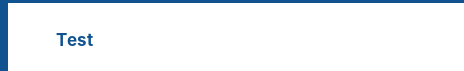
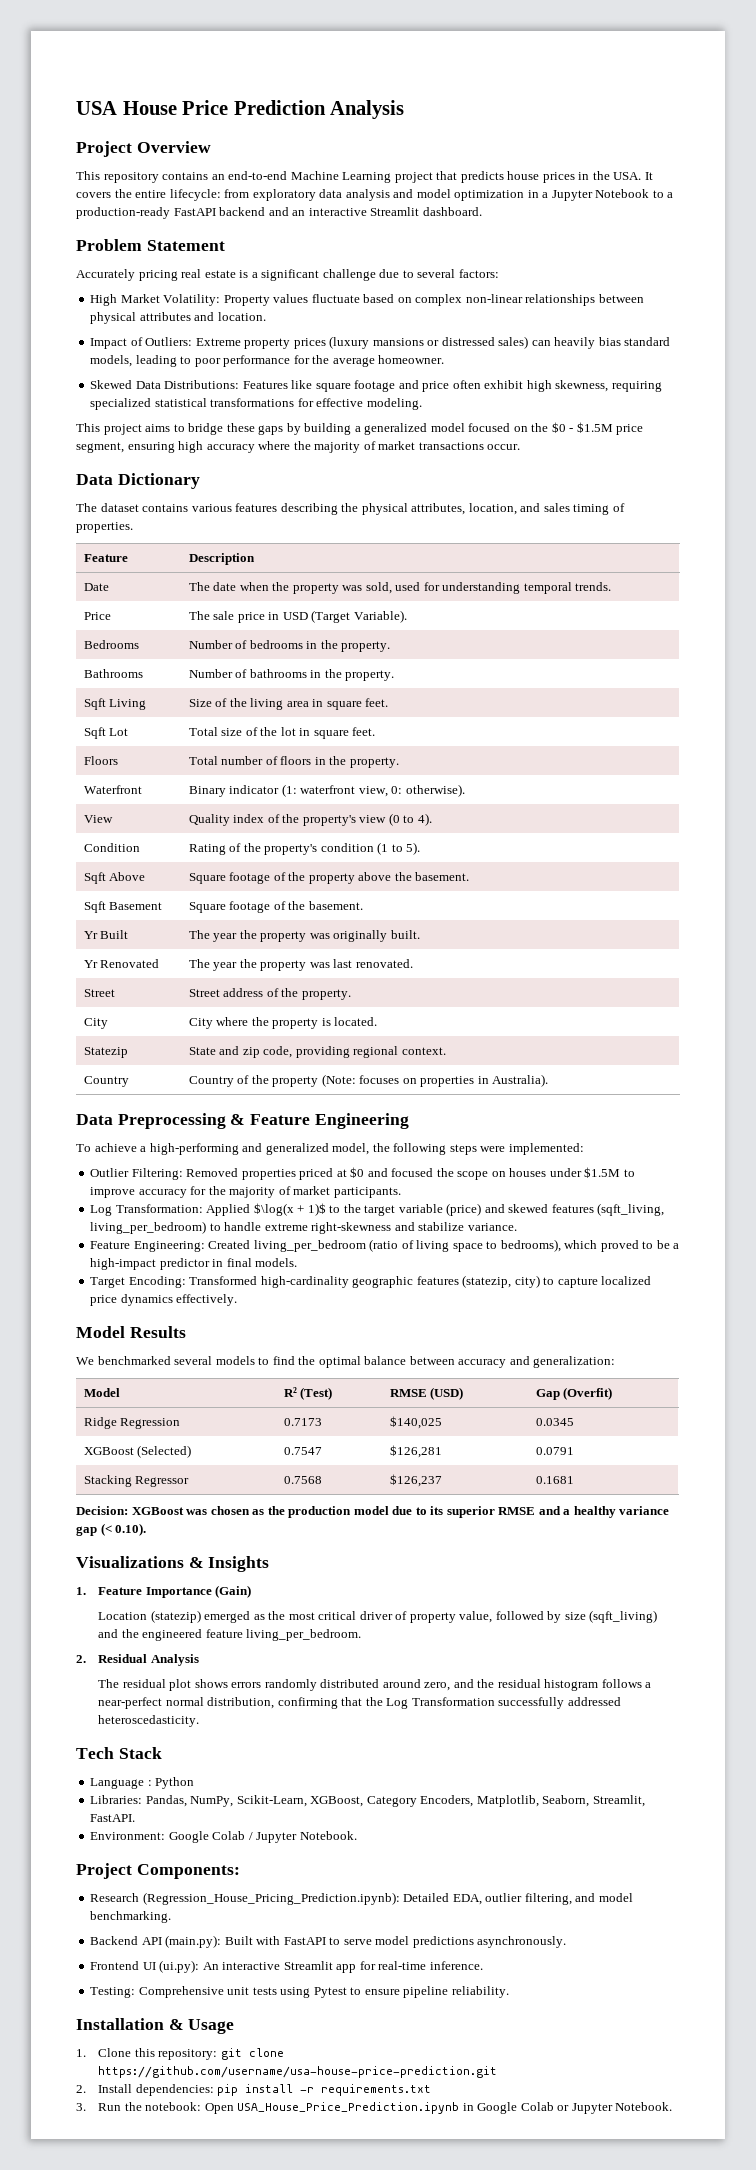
- Test
+ USA House Price Prediction Analysis
+ Project Overview
+ This repository contains an end-to-end Machine Learning project that predicts house prices in the USA. It covers the entire lifecycle: from exploratory data analysis and model optimization in a Jupyter Notebook to a production-ready FastAPI backend and an interactive Streamlit dashboard.
+ Problem Statement
+ Accurately pricing real estate is a significant challenge due to several factors:
+ High Market Volatility: Property values fluctuate based on complex non-linear relationships between physical attributes and location.
+ Impact of Outliers: Extreme property prices (luxury mansions or distressed sales) can heavily bias standard models, leading to poor performance for the average homeowner.
+ Skewed Data Distributions: Features like square footage and price often exhibit high skewness, requiring specialized statistical transformations for effective modeling.
+ This project aims to bridge these gaps by building a generalized model focused on the $0 - $1.5M price segment, ensuring high accuracy where the majority of market transactions occur.
+ Data Dictionary
+ The dataset contains various features describing the physical attributes, location, and sales timing of properties.
+ Feature | Description
+ Date | The date when the property was sold, used for understanding temporal trends.
+ Price | The sale price in USD (Target Variable).
+ Bedrooms | Number of bedrooms in the property.
+ Bathrooms | Number of bathrooms in the property.
+ Sqft Living | Size of the living area in square feet.
+ Sqft Lot | Total size of the lot in square feet.
+ Floors | Total number of floors in the property.
+ Waterfront | Binary indicator (1: waterfront view, 0: otherwise).
+ View | Quality index of the property's view (0 to 4).
+ Condition | Rating of the property's condition (1 to 5).
+ Sqft Above | Square footage of the property above the basement.
+ Sqft Basement | Square footage of the basement.
+ Yr Built | The year the property was originally built.
+ Yr Renovated | The year the property was last renovated.
+ Street | Street address of the property.
+ City | City where the property is located.
+ Statezip | State and zip code, providing regional context.
+ Country | Country of the property (Note: focuses on properties in Australia).
+ Data Preprocessing & Feature Engineering
+ To achieve a high-performing and generalized model, the following steps were implemented:
+ Outlier Filtering: Removed properties priced at $0 and focused the scope on houses under $1.5M to improve accuracy for the majority of market participants.
+ Log Transformation: Applied $\log(x + 1)$ to the target variable (price) and skewed features (sqft_living, living_per_bedroom) to handle extreme right-skewness and stabilize variance.
+ Feature Engineering: Created living_per_bedroom (ratio of living space to bedrooms), which proved to be a high-impact predictor in final models.
+ Target Encoding: Transformed high-cardinality geographic features (statezip, city) to capture localized price dynamics effectively.
+ Model Results
+ We benchmarked several models to find the optimal balance between accuracy and generalization:
+ Model | R² (Test) | RMSE (USD) | Gap (Overfit)
+ Ridge Regression | 0.7173 | $140,025 | 0.0345
+ XGBoost (Selected) | 0.7547 | $126,281 | 0.0791
+ Stacking Regressor | 0.7568 | $126,237 | 0.1681
+ Decision: XGBoost was chosen as the production model due to its superior RMSE and a healthy variance gap (< 0.10).
+ Visualizations & Insights
+ 1. Feature Importance (Gain)
+ Location (statezip) emerged as the most critical driver of property value, followed by size (sqft_living) and the engineered feature living_per_bedroom.
+ 2. Residual Analysis
+ The residual plot shows errors randomly distributed around zero, and the residual histogram follows a near-perfect normal distribution, confirming that the Log Transformation successfully addressed heteroscedasticity.
+ Tech Stack
+ Language : Python
+ Libraries: Pandas, NumPy, Scikit-Learn, XGBoost, Category Encoders, Matplotlib, Seaborn, Streamlit, FastAPI.
+ Environment: Google Colab / Jupyter Notebook.
+ Project Components:
+ Research (Regression_House_Pricing_Prediction.ipynb): Detailed EDA, outlier filtering, and model benchmarking.
+ Backend API (main.py): Built with FastAPI to serve model predictions asynchronously.
+ Frontend UI (ui.py): An interactive Streamlit app for real-time inference.
+ Testing: Comprehensive unit tests using Pytest to ensure pipeline reliability.
+ Installation & Usage
+ 1. Clone this repository: git clone https://github.com/username/usa-house-price-prediction.git
+ 2. Install dependencies: pip install -r requirements.txt
+ 3. Run the notebook: Open USA_House_Price_Prediction.ipynb in Google Colab or Jupyter Notebook.

